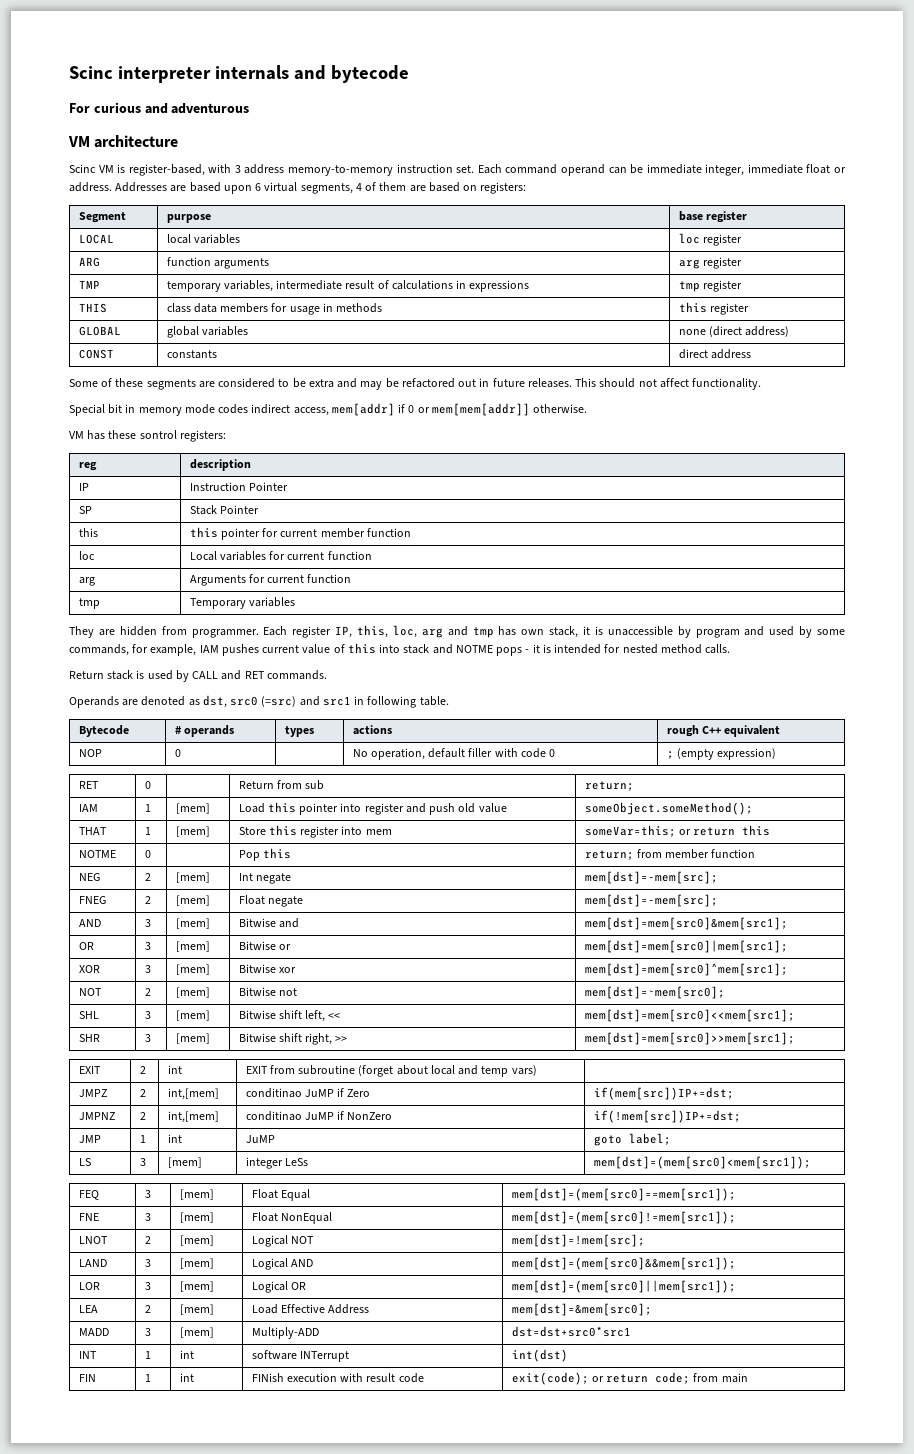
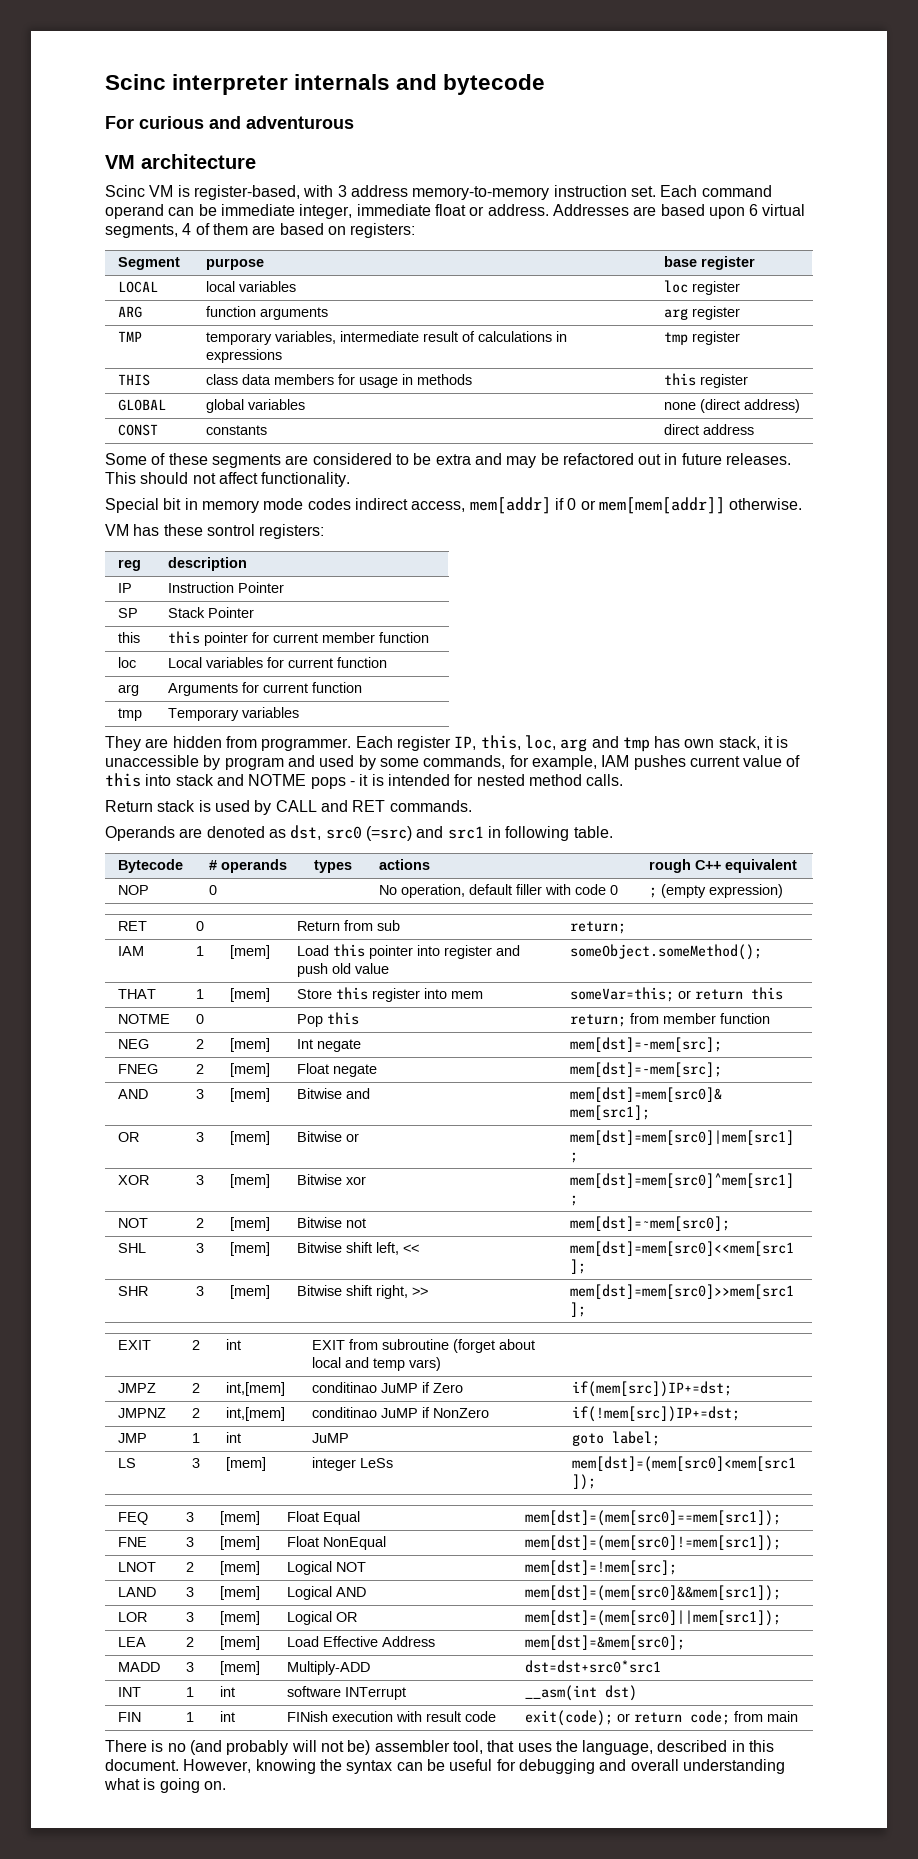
- INT | 1 | int | software INTerrupt | int(dst)
+ INT | 1 | int | software INTerrupt | __asm(int dst)
+ There is no (and probably will not be) assembler tool, that uses the language, described in this document. However, knowing the syntax can be useful for debugging and overall understanding what is going on.

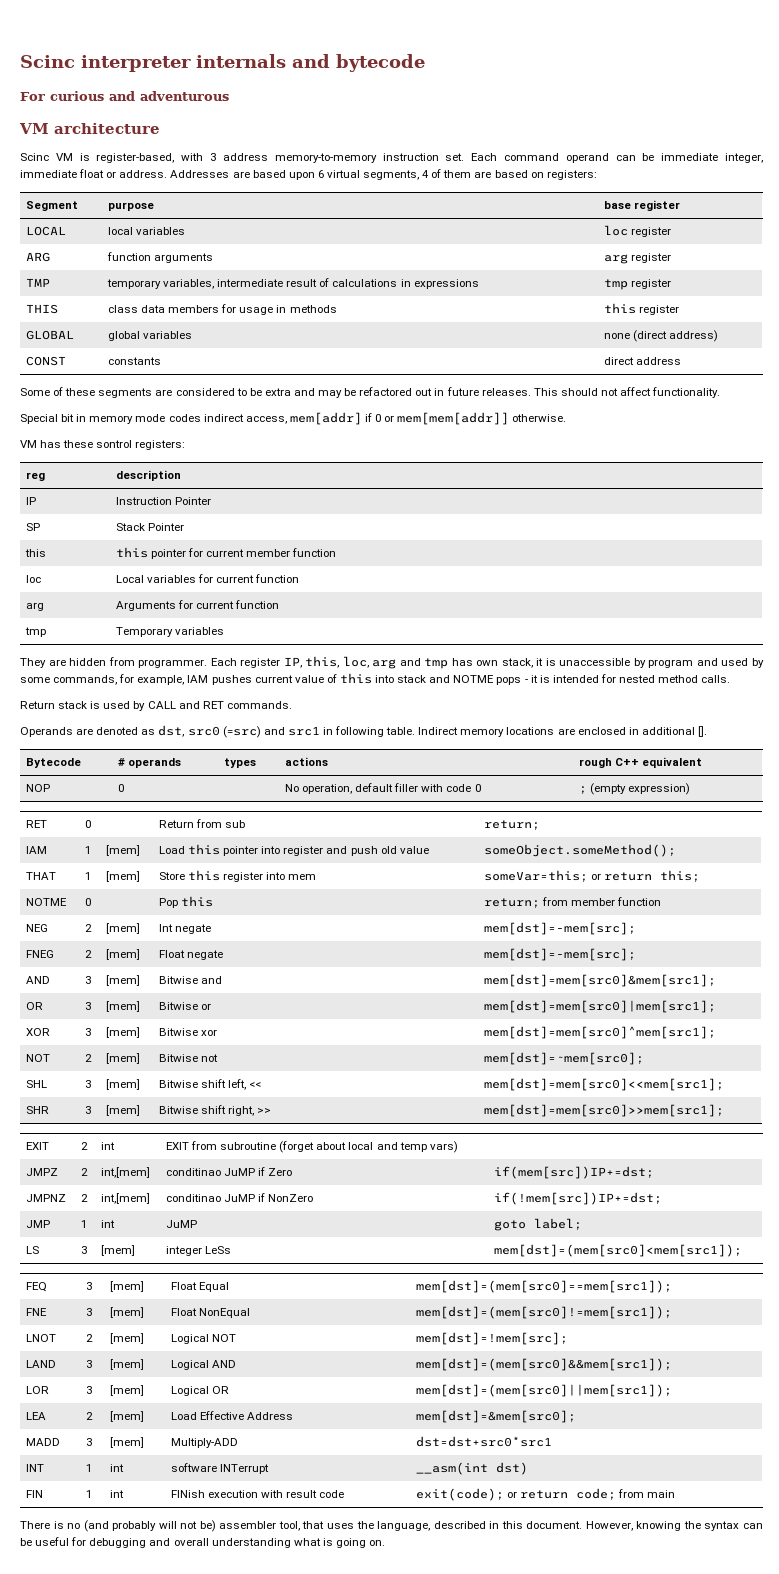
+ Indirect memory locations are enclosed in additional [].
- THAT | 1 | [mem] | Store this register into mem | someVar=this; or return this
+ THAT | 1 | [mem] | Store this register into mem | someVar=this; or return this;

